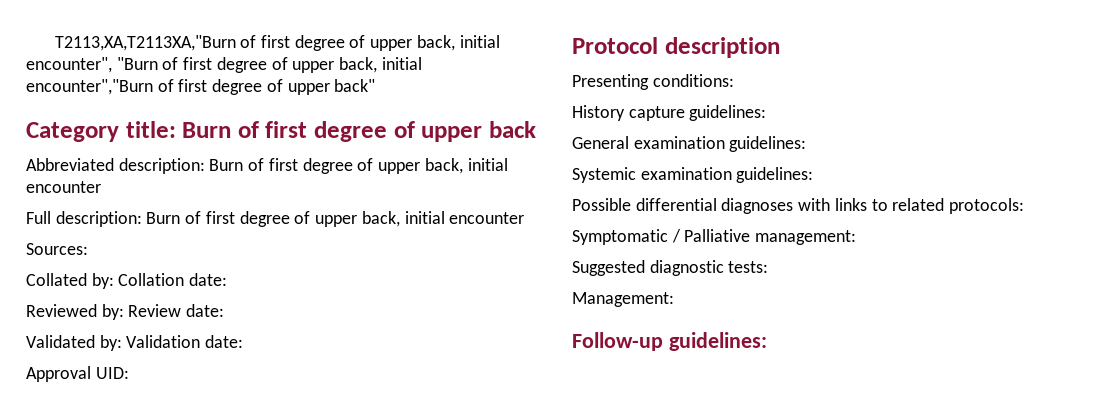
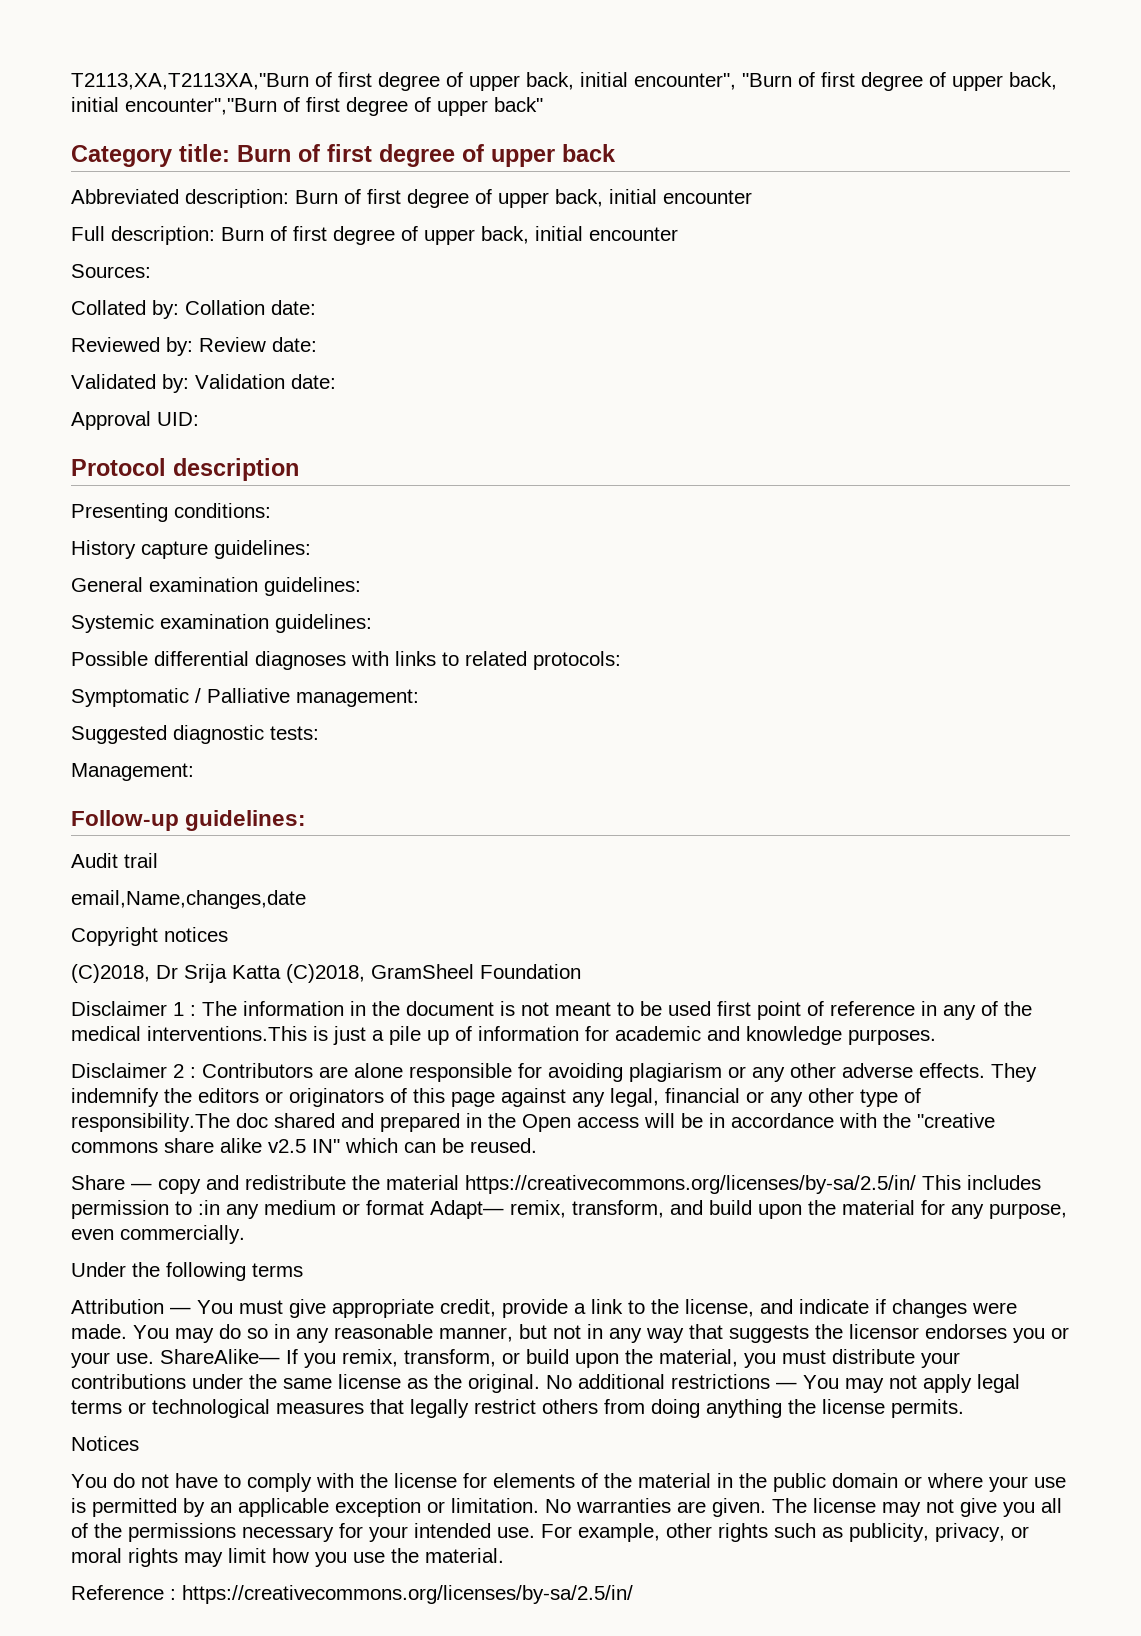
+ Audit trail
+ email,Name,changes,date
+ Copyright notices
+ (C)2018, Dr Srija Katta (C)2018, GramSheel Foundation
+ Disclaimer 1 : The information in the document is not meant to be used first point of reference in any of the medical interventions.This is just a pile up of information for academic and knowledge purposes.
+ Disclaimer 2 : Contributors are alone responsible for avoiding plagiarism or any other adverse effects. They indemnify the editors or originators of this page against any legal, financial or any other type of responsibility.The doc shared and prepared in the Open access will be in accordance with the "creative commons share alike v2.5 IN" which can be reused.
+ Share — copy and redistribute the material https://creativecommons.org/licenses/by-sa/2.5/in/ This includes permission to :in any medium or format Adapt— remix, transform, and build upon the material for any purpose, even commercially.
+ Under the following terms
+ Attribution — You must give appropriate credit, provide a link to the license, and indicate if changes were made. You may do so in any reasonable manner, but not in any way that suggests the licensor endorses you or your use. ShareAlike— If you remix, transform, or build upon the material, you must distribute your contributions under the same license as the original. No additional restrictions — You may not apply legal terms or technological measures that legally restrict others from doing anything the license permits.
+ Notices
+ You do not have to comply with the license for elements of the material in the public domain or where your use is permitted by an applicable exception or limitation. No warranties are given. The license may not give you all of the permissions necessary for your intended use. For example, other rights such as publicity, privacy, or moral rights may limit how you use the material.
+ Reference : https://creativecommons.org/licenses/by-sa/2.5/in/

